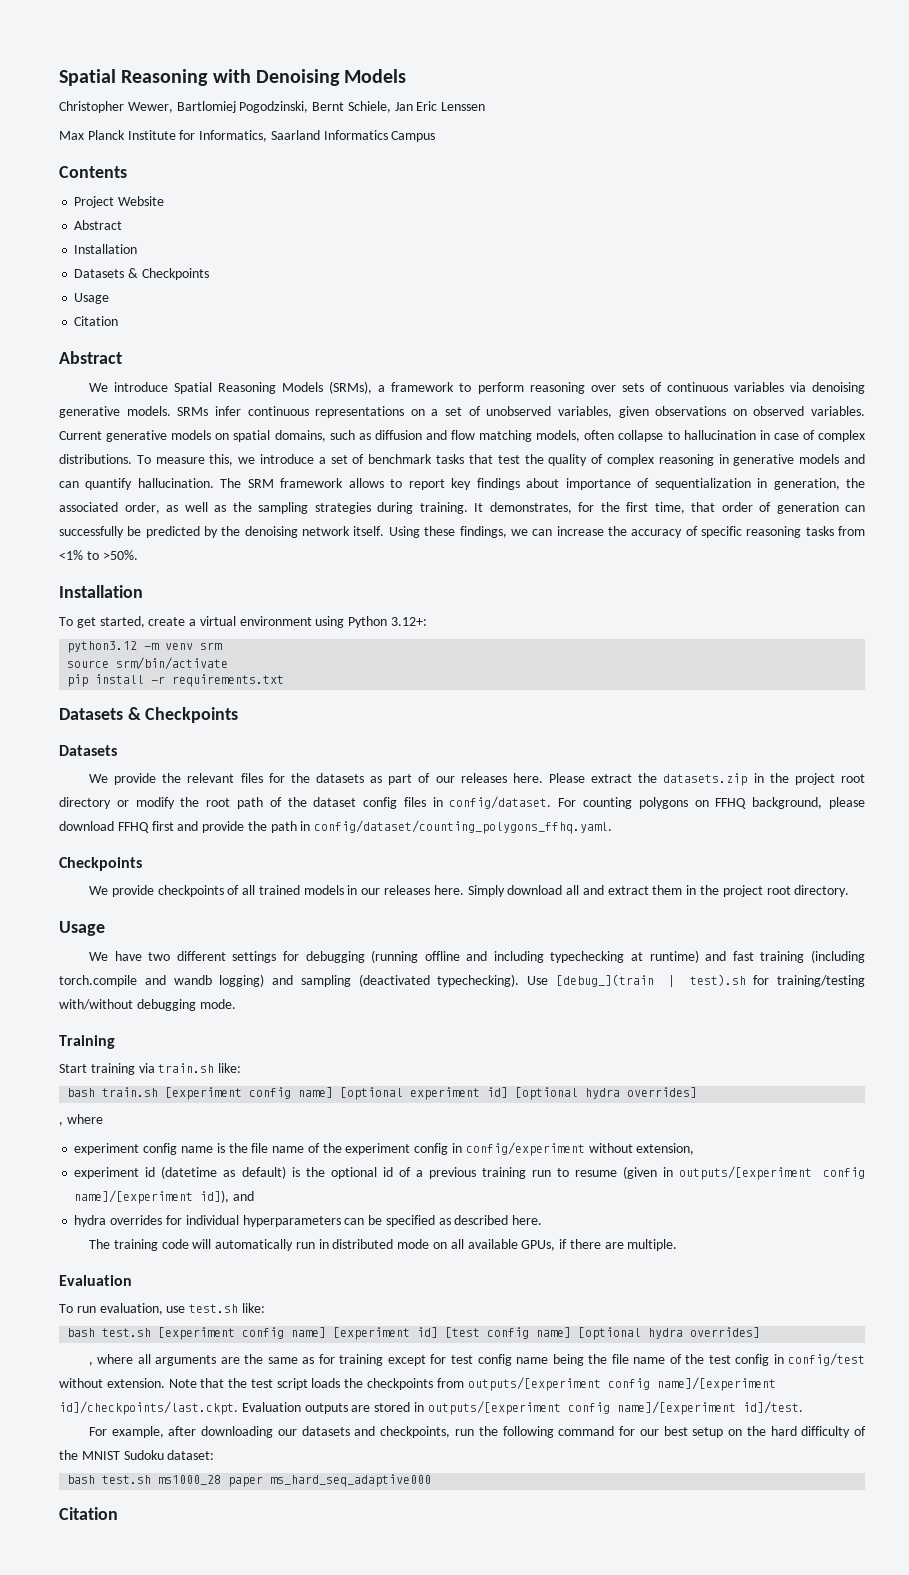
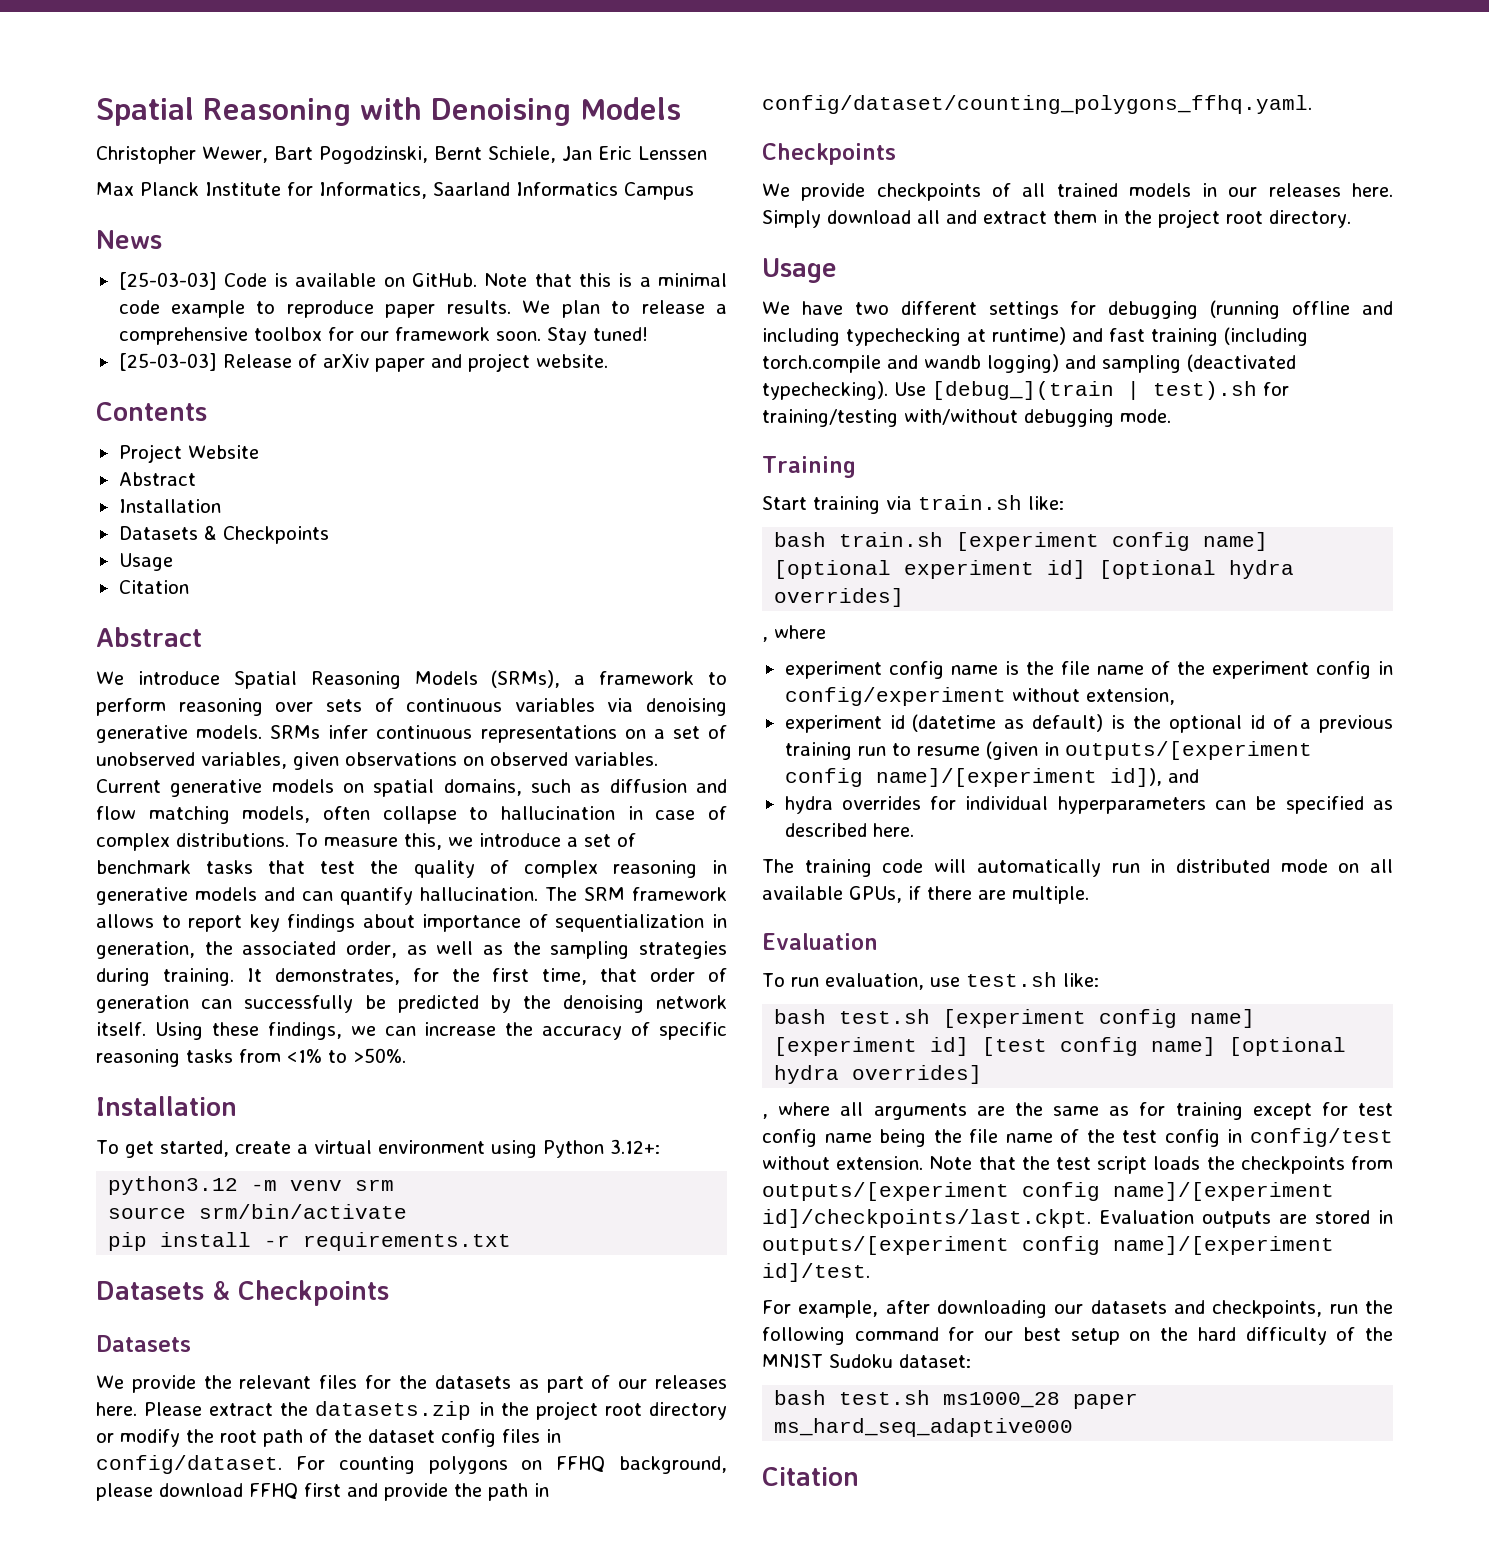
- Christopher Wewer, Bartlomiej Pogodzinski, Bernt Schiele, Jan Eric Lenssen
+ Christopher Wewer, Bart Pogodzinski, Bernt Schiele, Jan Eric Lenssen
+ News
+ [25-03-03] Code is available on GitHub. Note that this is a minimal code example to reproduce paper results. We plan to release a comprehensive toolbox for our framework soon. Stay tuned!
+ [25-03-03] Release of arXiv paper and project website.

